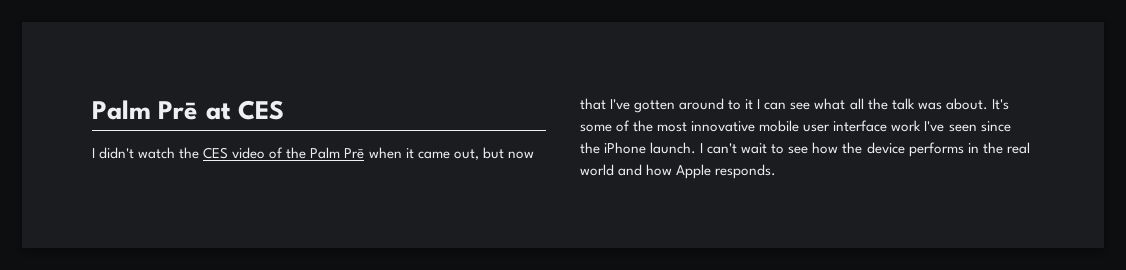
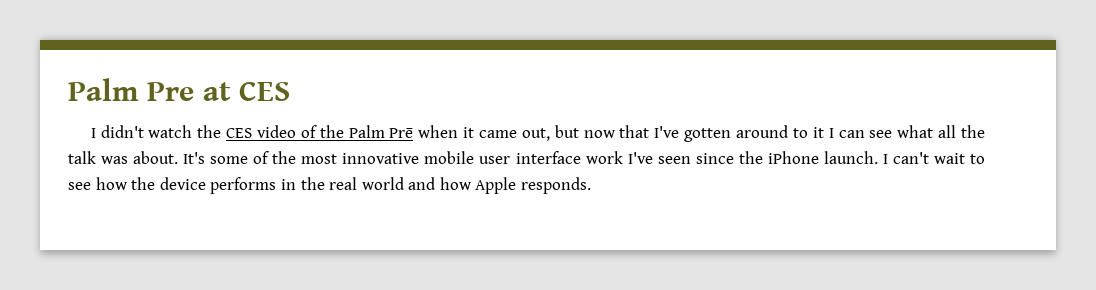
- Palm Prē at CES
+ Palm Pre at CES

